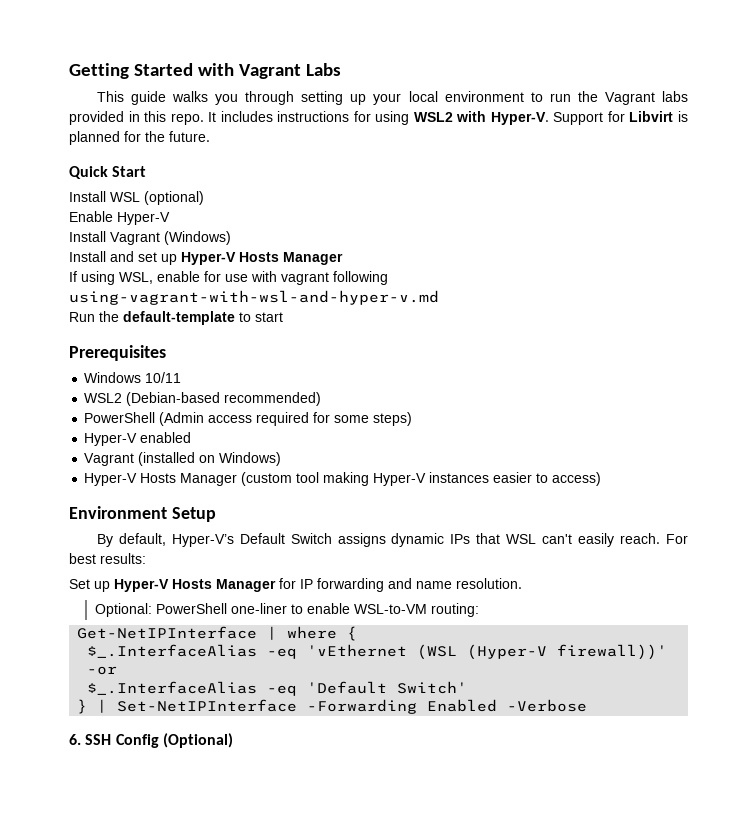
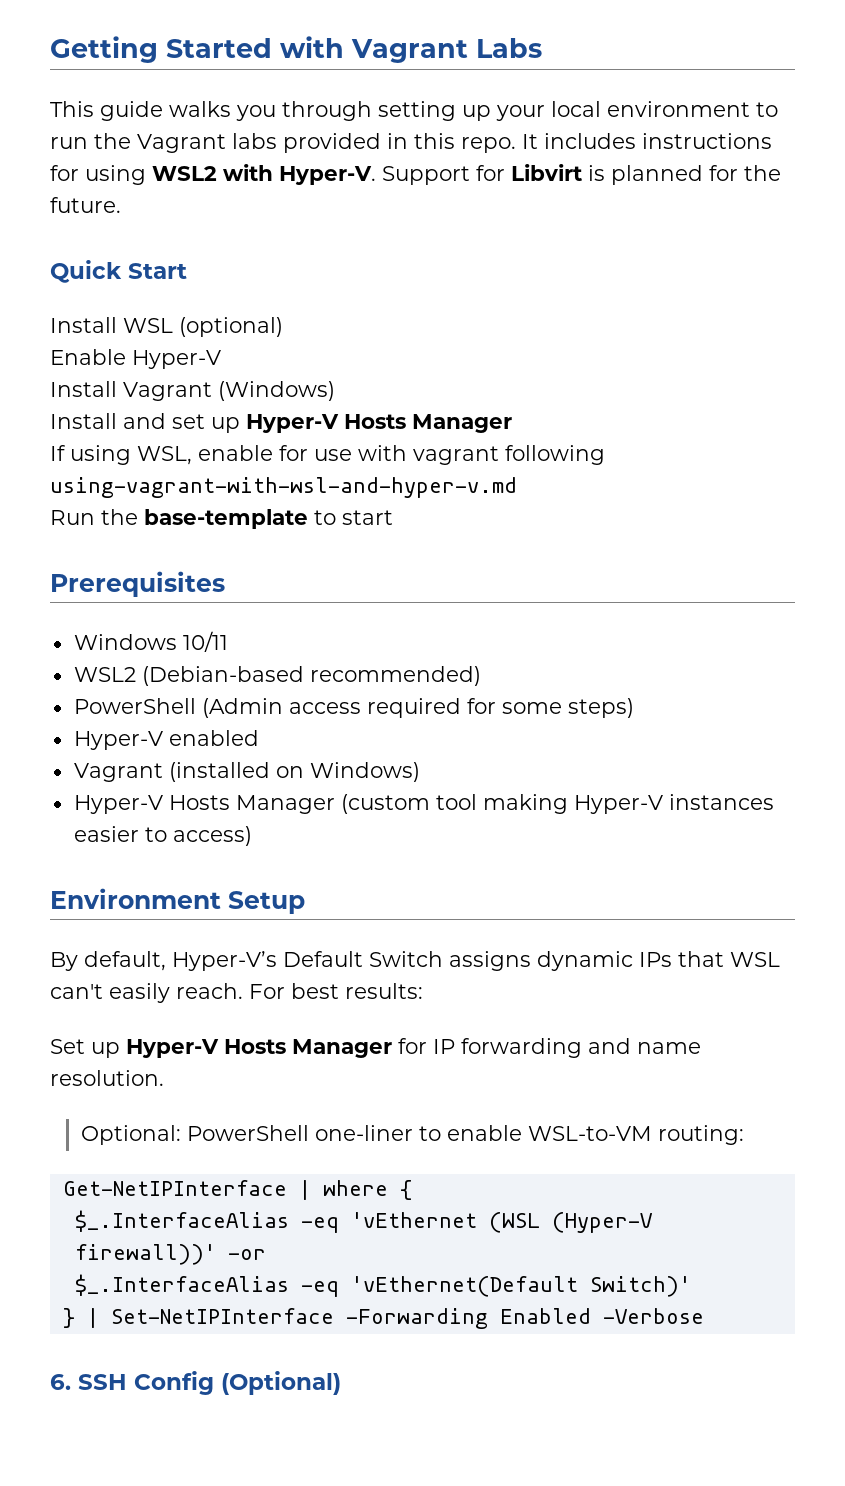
- Run the default-template to start
+ Run the base-template to start
- $_.InterfaceAlias -eq 'Default Switch'
+ $_.InterfaceAlias -eq 'vEthernet(Default Switch)'

